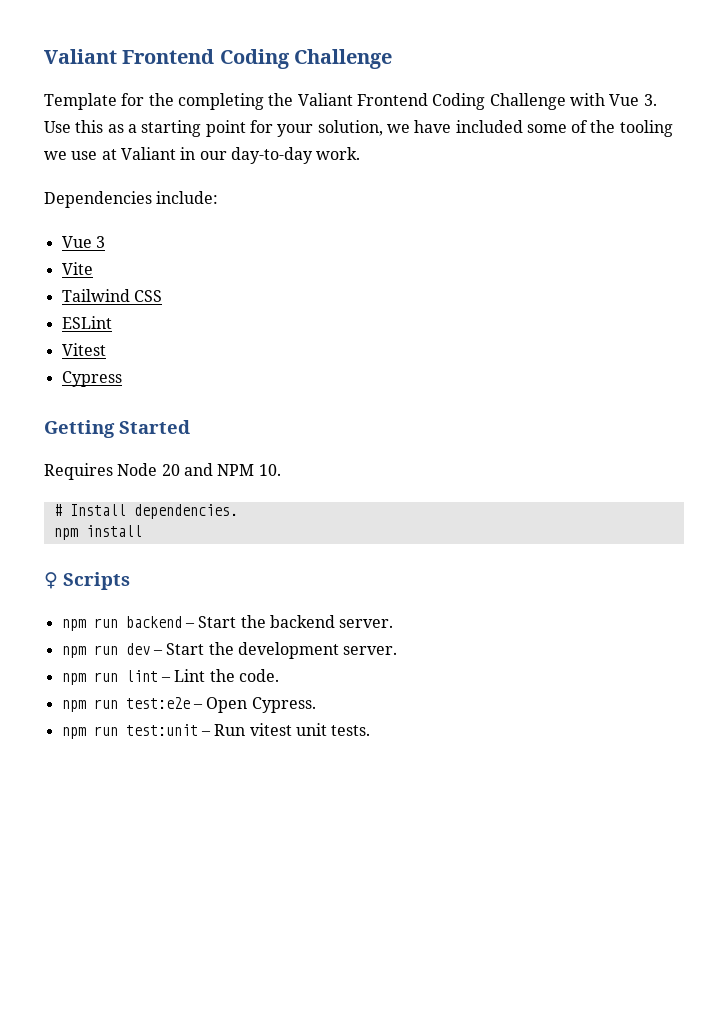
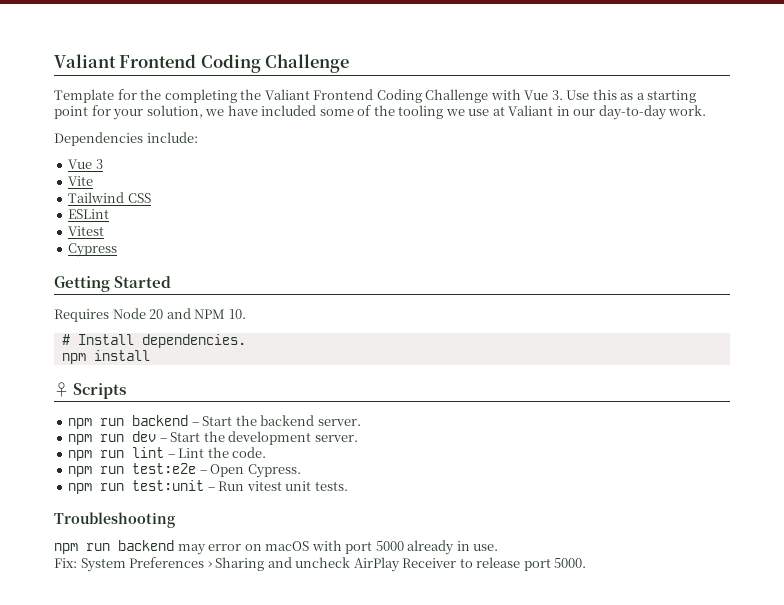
+ Troubleshooting
+ npm run backend may error on macOS with port 5000 already in use.
+ Fix: System Preferences › Sharing and uncheck AirPlay Receiver to release port 5000.

